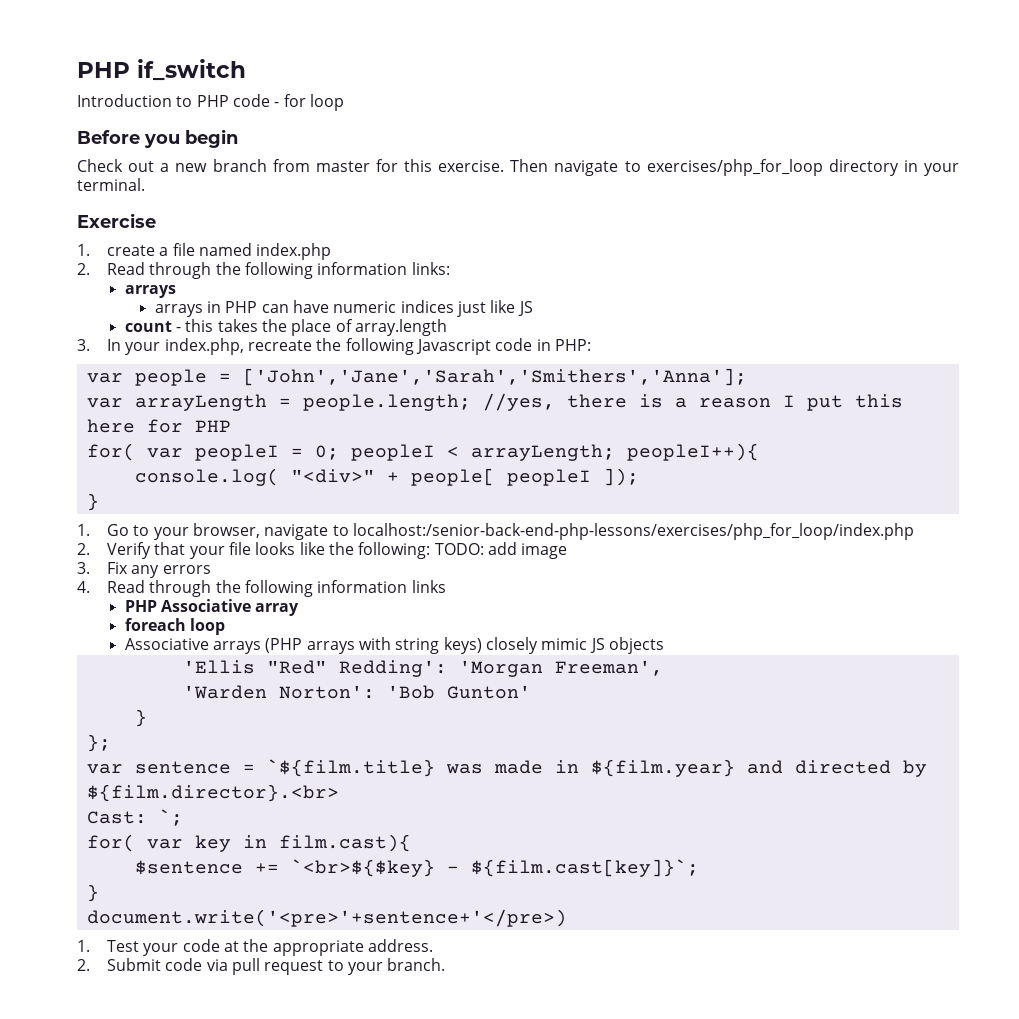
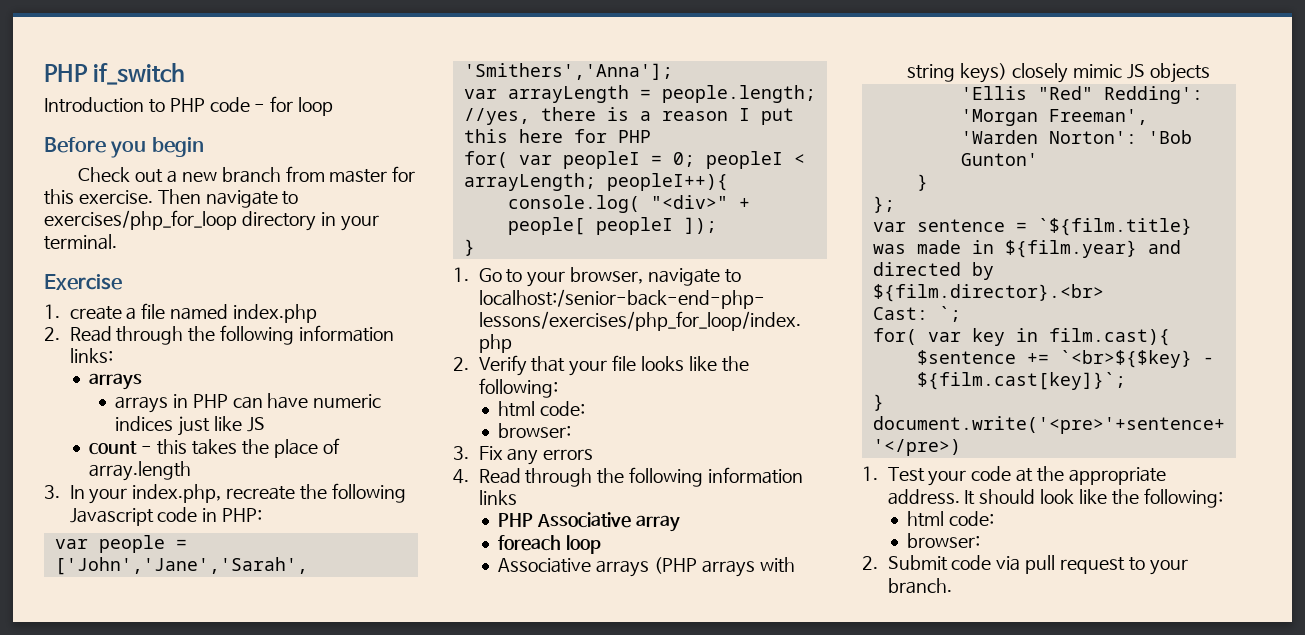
- 2. Verify that your file looks like the following: TODO: add image
+ 2. Verify that your file looks like the following:
+ html code:
+ browser:
+ It should look like the following:
+ html code:
+ browser:

